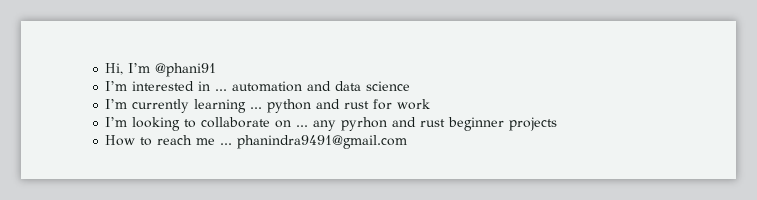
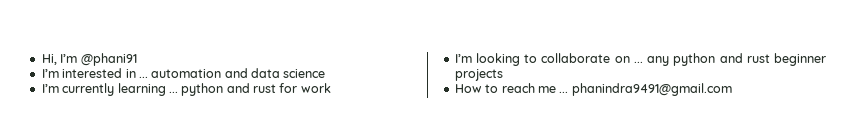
- I’m looking to collaborate on ... any pyrhon and rust beginner projects
+ I’m looking to collaborate on ... any python and rust beginner projects

